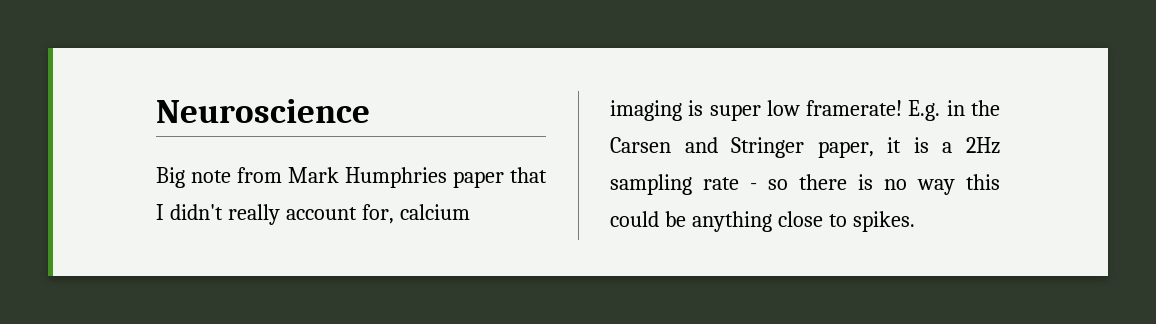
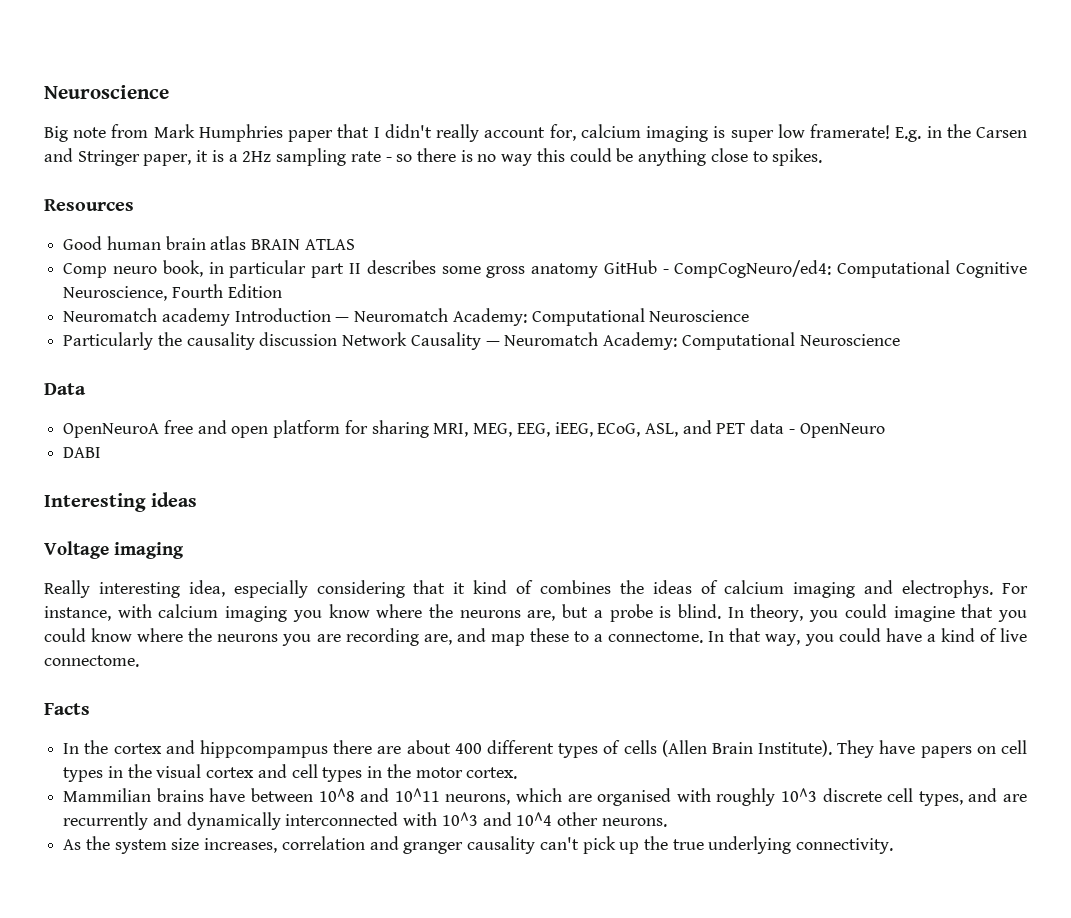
+ Resources
+ Good human brain atlas BRAIN ATLAS
+ Comp neuro book, in particular part II describes some gross anatomy GitHub - CompCogNeuro/ed4: Computational Cognitive Neuroscience, Fourth Edition
+ Neuromatch academy Introduction — Neuromatch Academy: Computational Neuroscience
+ Particularly the causality discussion Network Causality — Neuromatch Academy: Computational Neuroscience
+ Data
+ OpenNeuroA free and open platform for sharing MRI, MEG, EEG, iEEG, ECoG, ASL, and PET data - OpenNeuro
+ DABI
+ Interesting ideas
+ Voltage imaging
+ Really interesting idea, especially considering that it kind of combines the ideas of calcium imaging and electrophys. For instance, with calcium imaging you know where the neurons are, but a probe is blind. In theory, you could imagine that you could know where the neurons you are recording are, and map these to a connectome. In that way, you could have a kind of live connectome.
+ Facts
+ In the cortex and hippcompampus there are about 400 different types of cells (Allen Brain Institute). They have papers on cell types in the visual cortex and cell types in the motor cortex.
+ Mammilian brains have between 10^8 and 10^11 neurons, which are organised with roughly 10^3 discrete cell types, and are recurrently and dynamically interconnected with 10^3 and 10^4 other neurons.
+ As the system size increases, correlation and granger causality can't pick up the true underlying connectivity.

